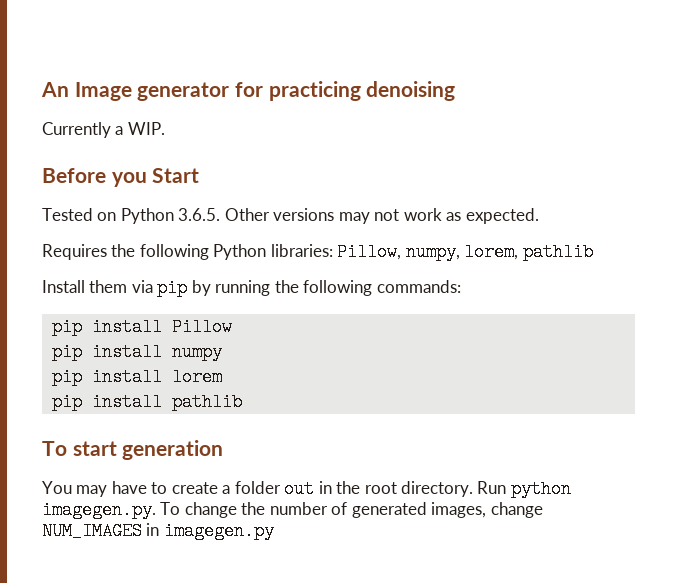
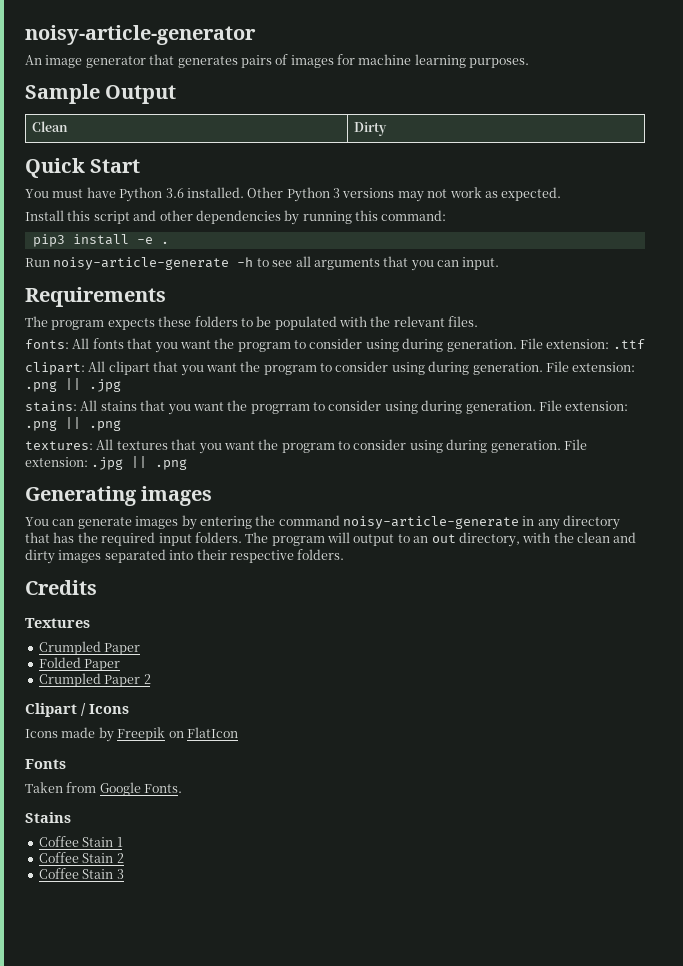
- An Image generator for practicing denoising
- Currently a WIP.
- Before you Start
- Tested on Python 3.6.5. Other versions may not work as expected.
+ noisy-article-generator
+ An image generator that generates pairs of images for machine learning purposes.
+ Sample Output
+ Clean | Dirty
+ Quick Start
+ You must have Python 3.6 installed. Other Python 3 versions may not work as expected.
- Requires the following Python libraries: Pillow, numpy, lorem, pathlib
- Install them via pip by running the following commands:
- pip install Pillow
- pip install numpy
- pip install lorem
- pip install pathlib
- To start generation
- You may have to create a folder out in the root directory. Run python imagegen.py. To change the number of generated images, change NUM_IMAGES in imagegen.py
+ Install this script and other dependencies by running this command:
+ pip3 install -e .
+ Run noisy-article-generate -h to see all arguments that you can input.
+ Requirements
+ The program expects these folders to be populated with the relevant files.
+ fonts: All fonts that you want the program to consider using during generation. File extension: .ttf
+ clipart: All clipart that you want the program to consider using during generation. File extension: .png || .jpg
+ stains: All stains that you want the progrram to consider using during generation. File extension: .png || .png
+ textures: All textures that you want the program to consider using during generation. File extension: .jpg || .png
+ Generating images
+ You can generate images by entering the command noisy-article-generate in any directory that has the required input folders. The program will output to an out directory, with the clean and dirty images separated into their respective folders.
+ Credits
+ Textures
+ Crumpled Paper
+ Folded Paper
+ Crumpled Paper 2
+ Clipart / Icons
+ Icons made by Freepik on FlatIcon
+ Fonts
+ Taken from Google Fonts.
+ Stains
+ Coffee Stain 1
+ Coffee Stain 2
+ Coffee Stain 3

